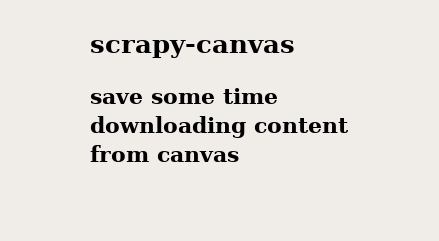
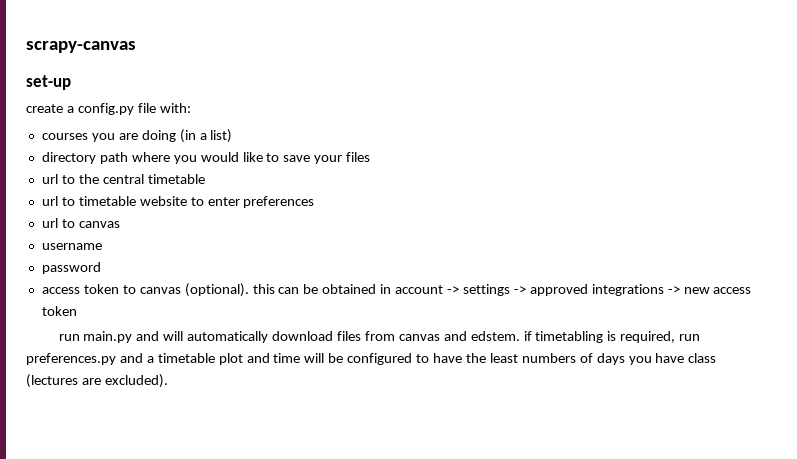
- save some time downloading content from canvas
+ set-up
+ create a config.py file with:
+ courses you are doing (in a list)
+ directory path where you would like to save your files
+ url to the central timetable
+ url to timetable website to enter preferences
+ url to canvas
+ username
+ password
+ access token to canvas (optional). this can be obtained in account -> settings -> approved integrations -> new access token
+ run main.py and will automatically download files from canvas and edstem. if timetabling is required, run preferences.py and a timetable plot and time will be configured to have the least numbers of days you have class (lectures are excluded).

